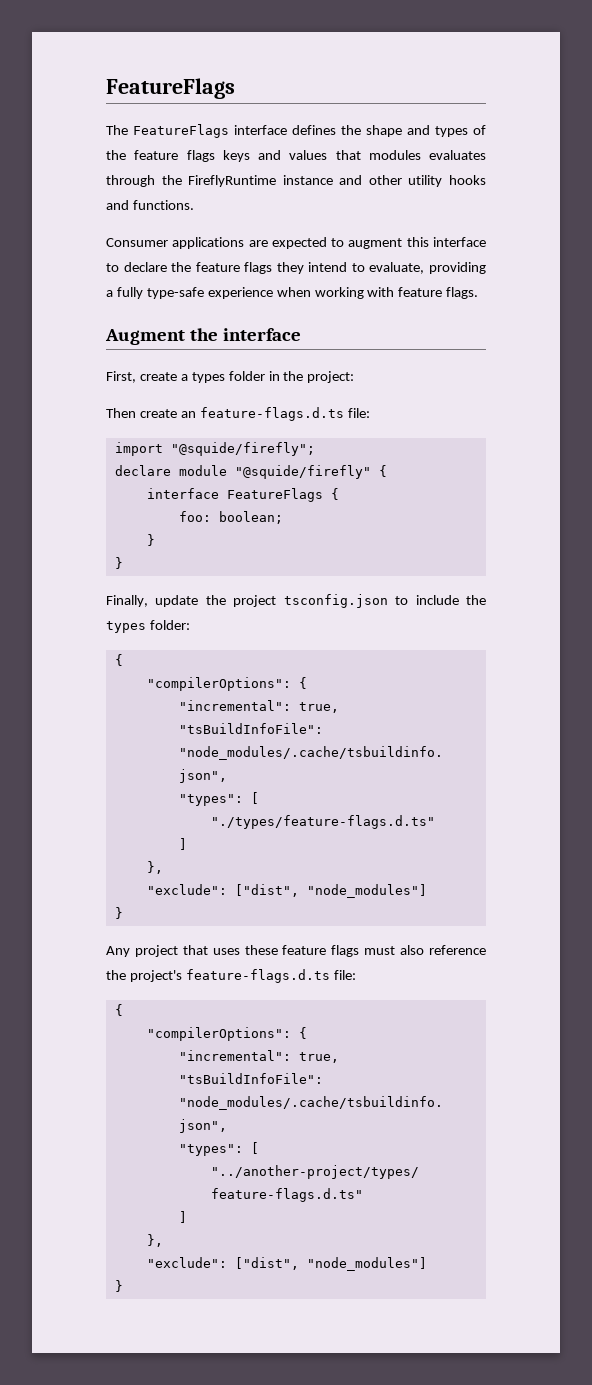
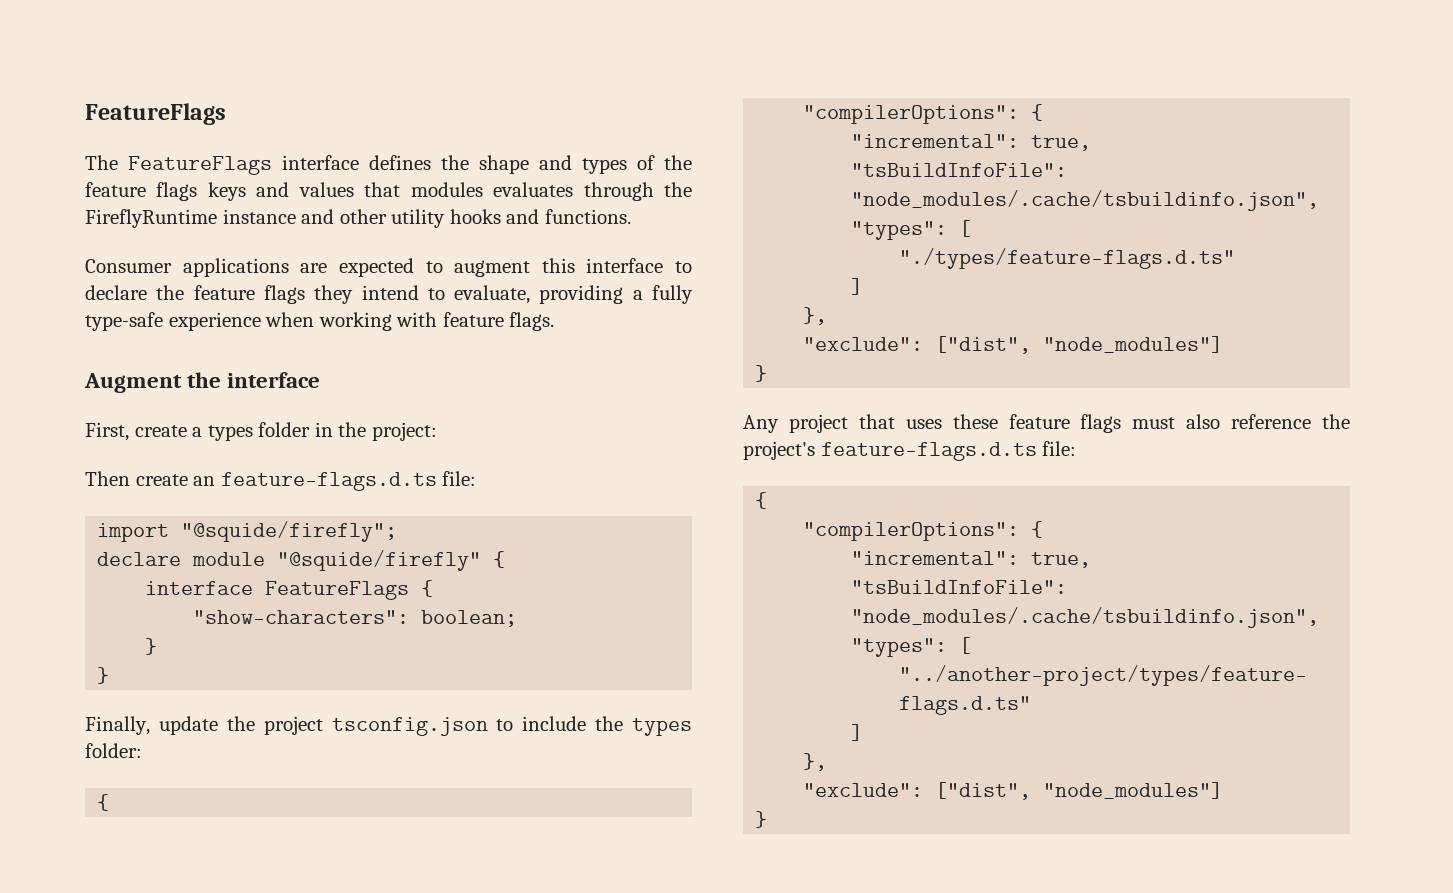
- foo: boolean;
+ "show-characters": boolean;

